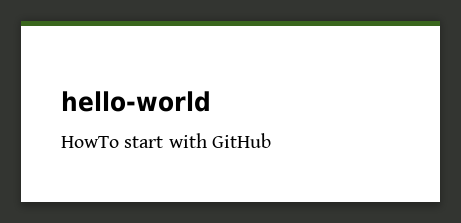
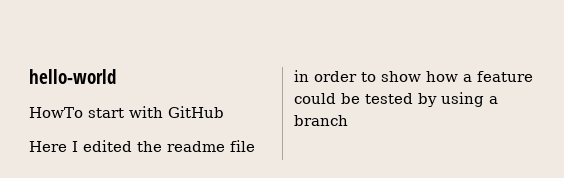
+ Here I edited the readme file in order to show how a feature could be tested by using a branch

